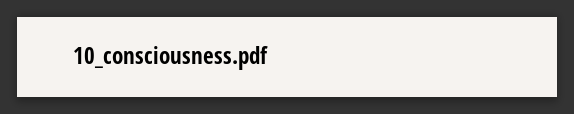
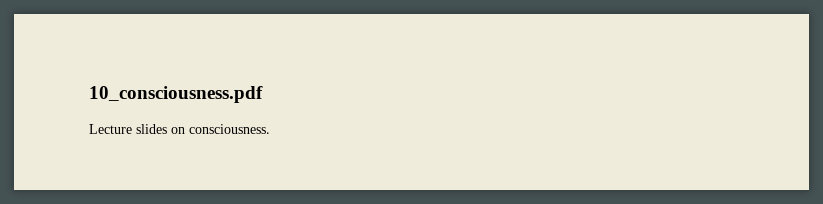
+ Lecture slides on consciousness.

